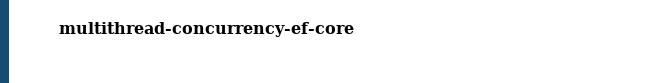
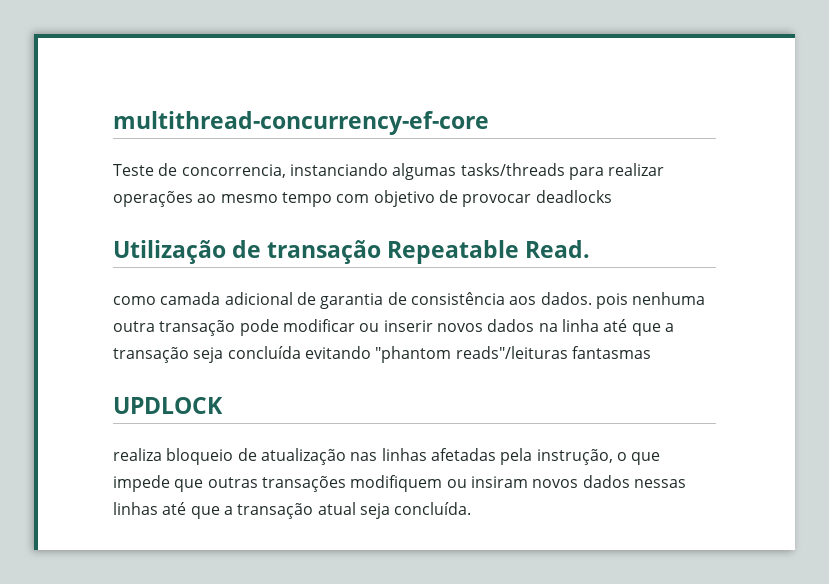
+ Teste de concorrencia, instanciando algumas tasks/threads para realizar operações ao mesmo tempo com objetivo de provocar deadlocks
+ Utilização de transação Repeatable Read.
+ como camada adicional de garantia de consistência aos dados. pois nenhuma outra transação pode modificar ou inserir novos dados na linha até que a transação seja concluída evitando "phantom reads"/leituras fantasmas
+ UPDLOCK
+ realiza bloqueio de atualização nas linhas afetadas pela instrução, o que impede que outras transações modifiquem ou insiram novos dados nessas linhas até que a transação atual seja concluída.

